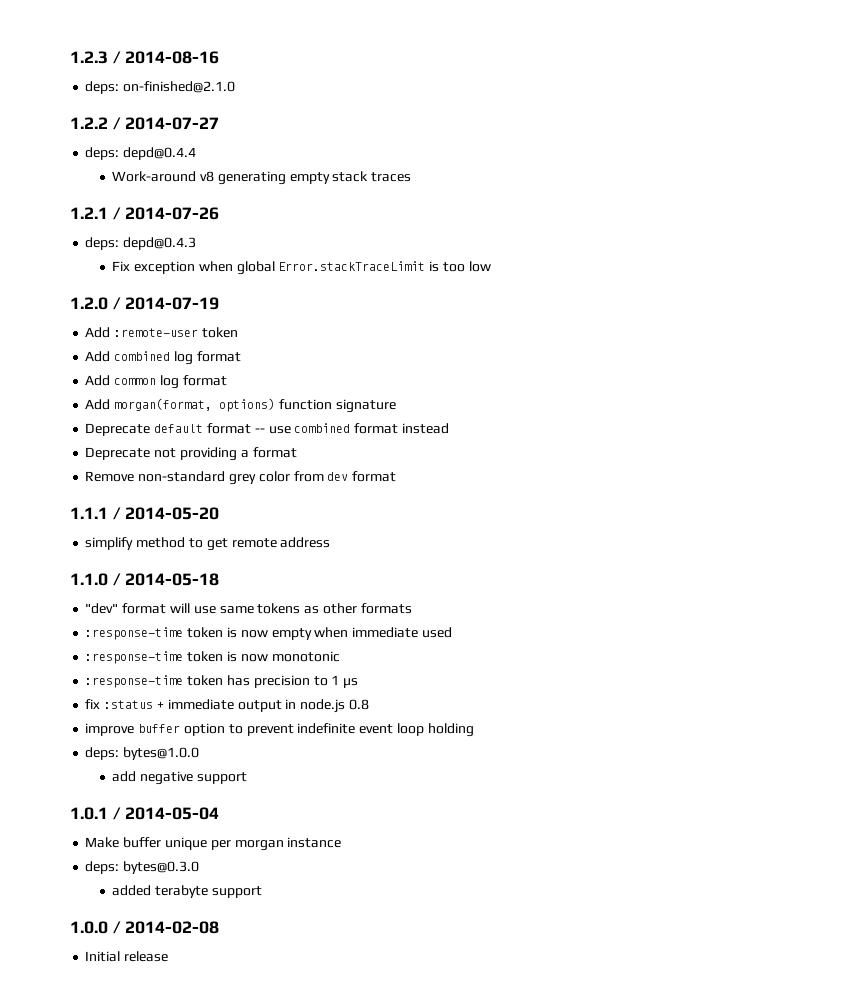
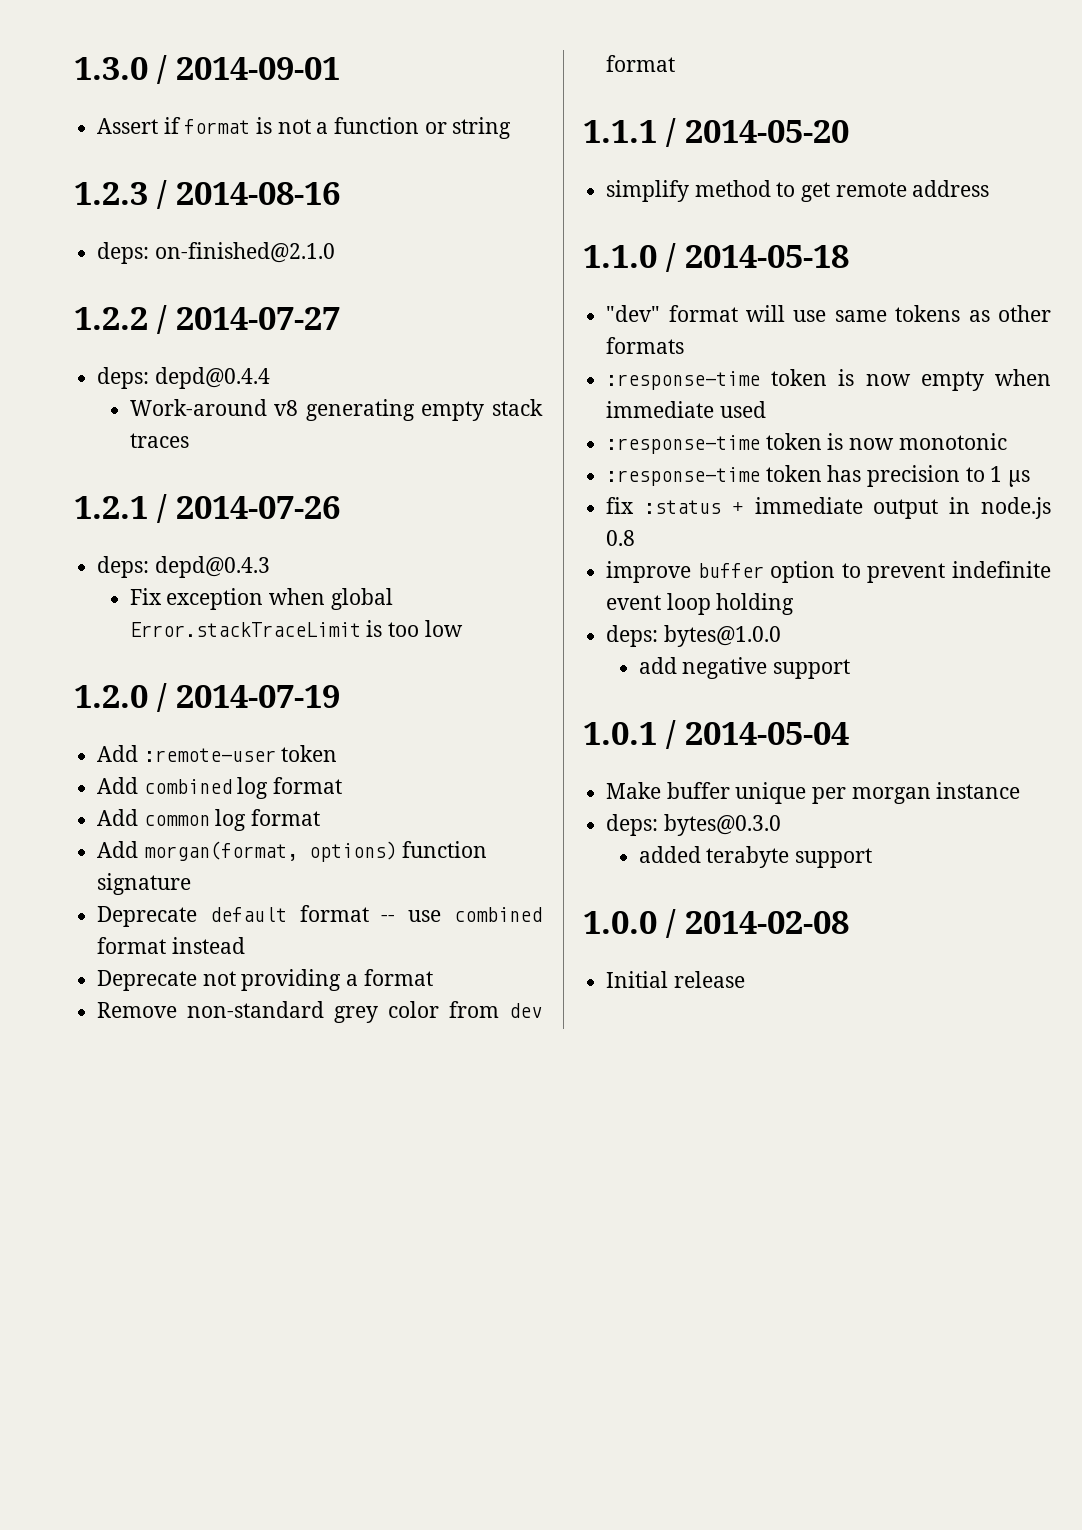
+ 1.3.0 / 2014-09-01
+ Assert if format is not a function or string

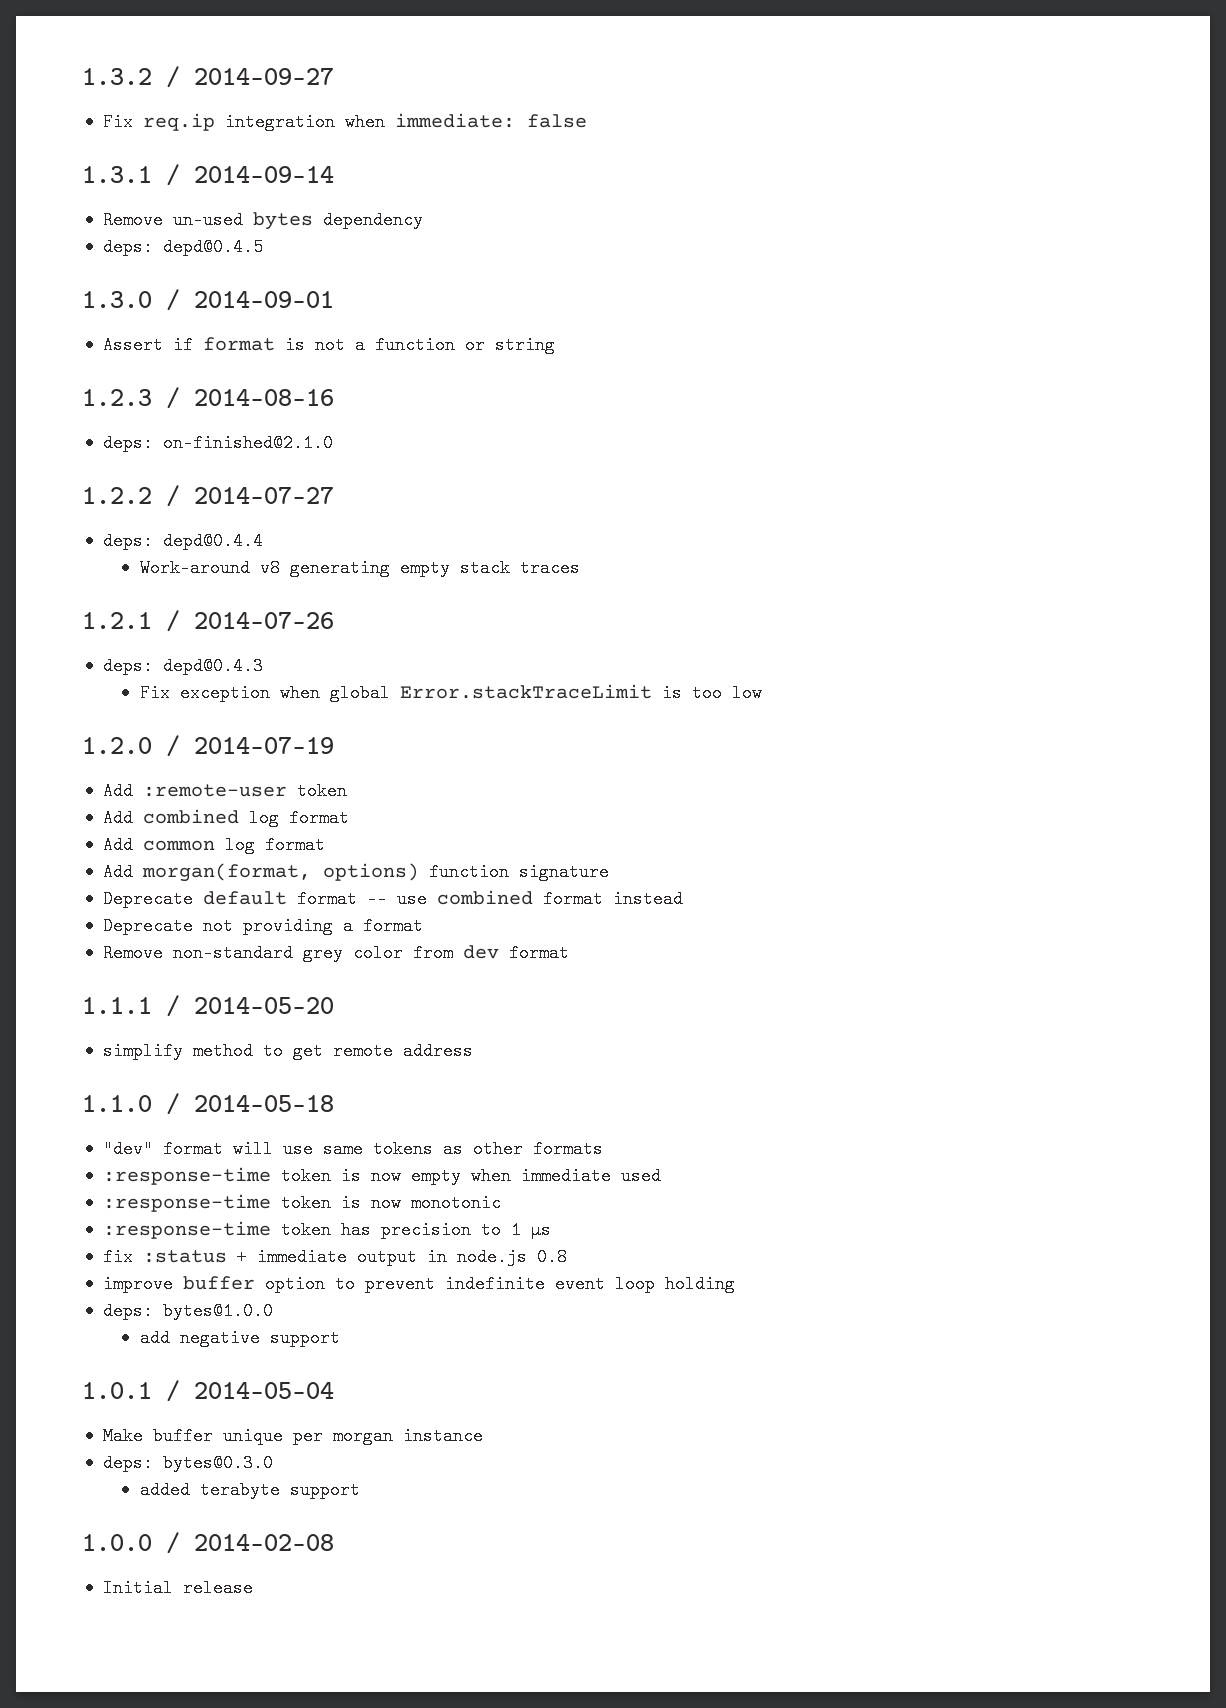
+ 1.3.2 / 2014-09-27
+ Fix req.ip integration when immediate: false
+ 1.3.1 / 2014-09-14
+ Remove un-used bytes dependency
+ deps: depd@0.4.5

